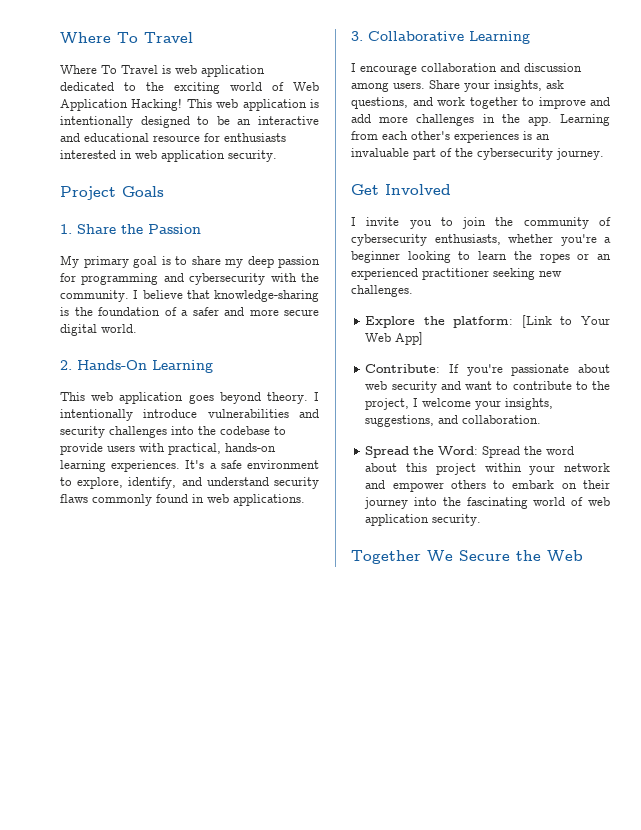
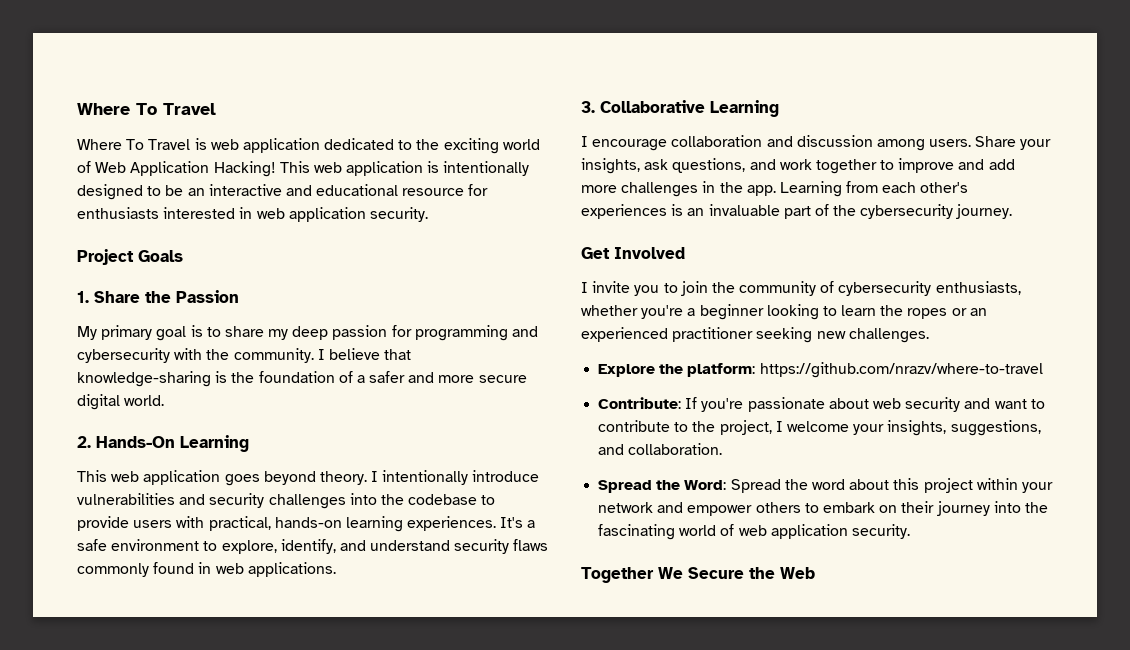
- Explore the platform: [Link to Your Web App]
+ Explore the platform: https://github.com/nrazv/where-to-travel

